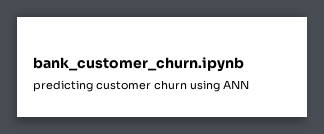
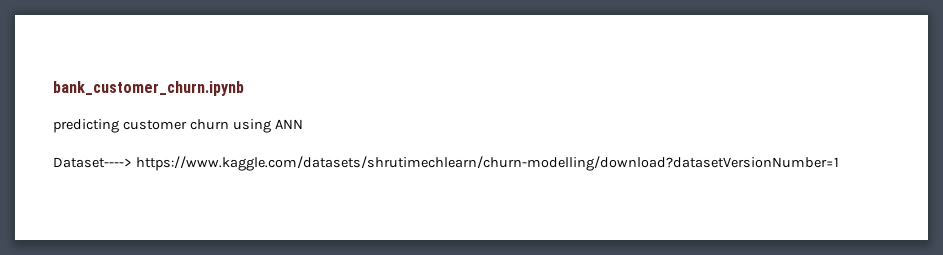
+ Dataset----> https://www.kaggle.com/datasets/shrutimechlearn/churn-modelling/download?datasetVersionNumber=1

